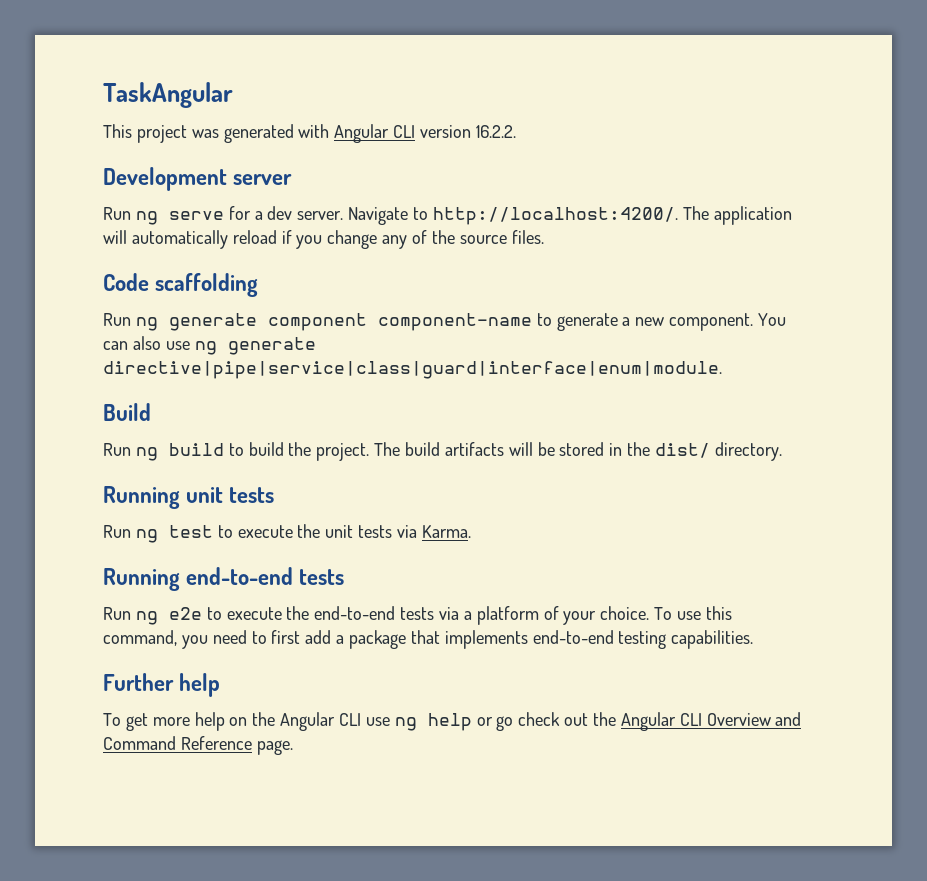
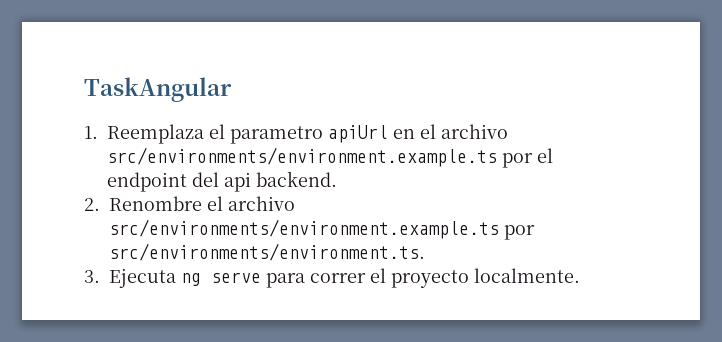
- This project was generated with Angular CLI version 16.2.2.
- Development server
- Run ng serve for a dev server. Navigate to http://localhost:4200/. The application will automatically reload if you change any of the source files.
- Code scaffolding
- Run ng generate component component-name to generate a new component. You can also use ng generate directive|pipe|service|class|guard|interface|enum|module.
- Build
- Run ng build to build the project. The build artifacts will be stored in the dist/ directory.
- Running unit tests
- Run ng test to execute the unit tests via Karma.
- Running end-to-end tests
- Run ng e2e to execute the end-to-end tests via a platform of your choice. To use this command, you need to first add a package that implements end-to-end testing capabilities.
- Further help
- To get more help on the Angular CLI use ng help or go check out the Angular CLI Overview and Command Reference page.
+ 1. Reemplaza el parametro apiUrl en el archivo src/environments/environment.example.ts por el endpoint del api backend.
+ 2. Renombre el archivo src/environments/environment.example.ts por src/environments/environment.ts.
+ 3. Ejecuta ng serve para correr el proyecto localmente.

